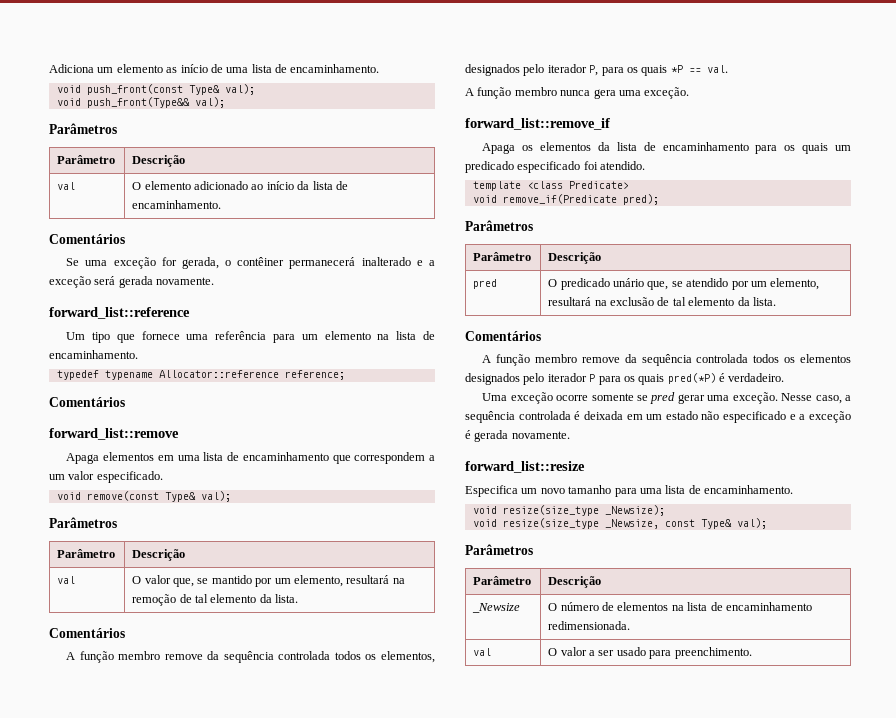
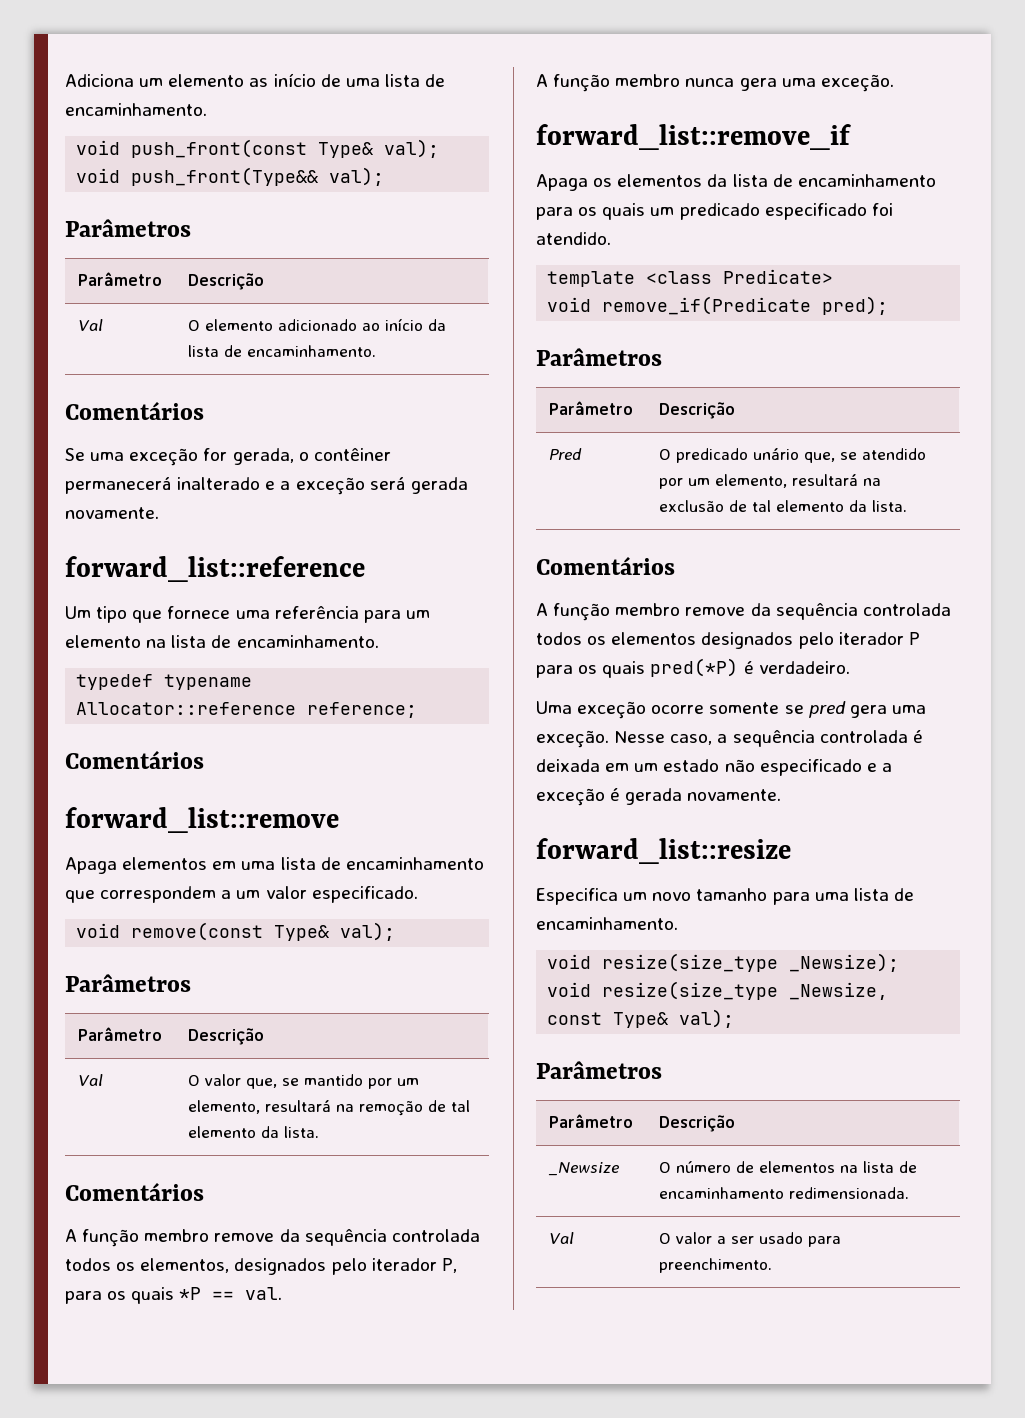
- val | O elemento adicionado ao início da lista de encaminhamento.
+ Val | O elemento adicionado ao início da lista de encaminhamento.
- val | O valor que, se mantido por um elemento, resultará na remoção de tal elemento da lista.
+ Val | O valor que, se mantido por um elemento, resultará na remoção de tal elemento da lista.
- pred | O predicado unário que, se atendido por um elemento, resultará na exclusão de tal elemento da lista.
+ Pred | O predicado unário que, se atendido por um elemento, resultará na exclusão de tal elemento da lista.
- Uma exceção ocorre somente se pred gerar uma exceção.
+ Uma exceção ocorre somente se pred gera uma exceção.
- val | O valor a ser usado para preenchimento.
+ Val | O valor a ser usado para preenchimento.

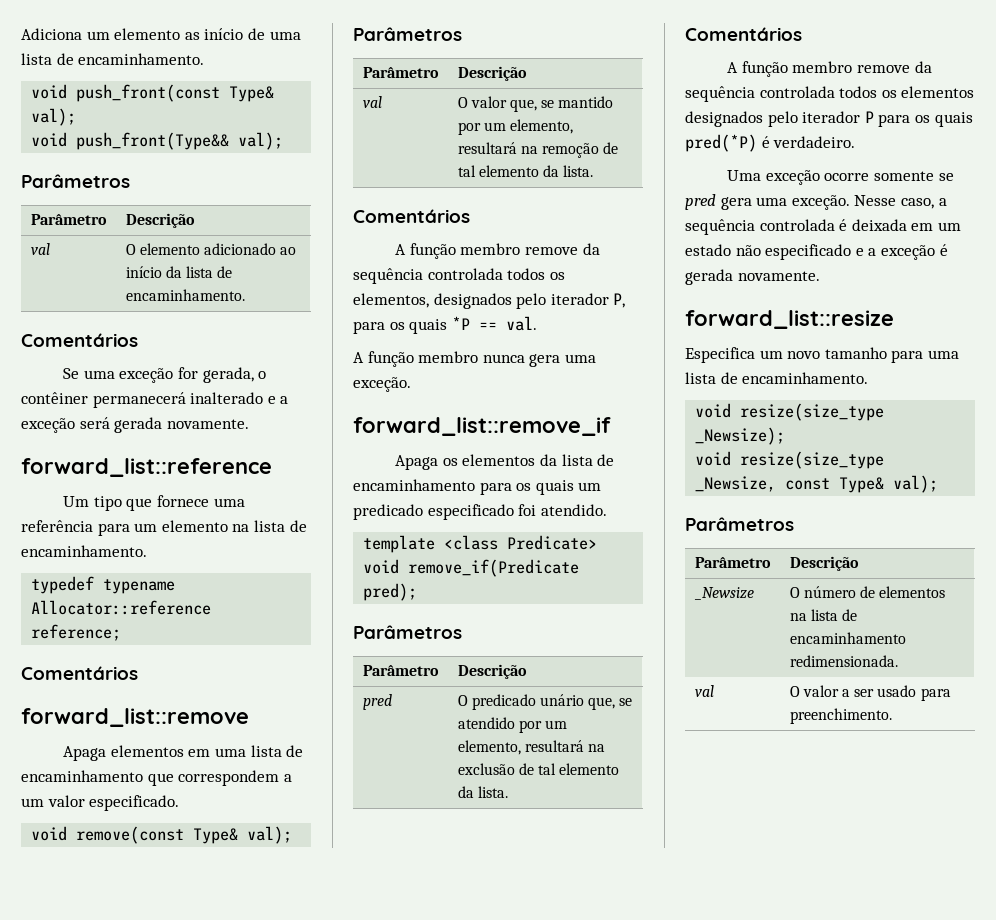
- Val | O elemento adicionado ao início da lista de encaminhamento.
+ val | O elemento adicionado ao início da lista de encaminhamento.
- Val | O valor que, se mantido por um elemento, resultará na remoção de tal elemento da lista.
+ val | O valor que, se mantido por um elemento, resultará na remoção de tal elemento da lista.
- Pred | O predicado unário que, se atendido por um elemento, resultará na exclusão de tal elemento da lista.
+ pred | O predicado unário que, se atendido por um elemento, resultará na exclusão de tal elemento da lista.
- Val | O valor a ser usado para preenchimento.
+ val | O valor a ser usado para preenchimento.

